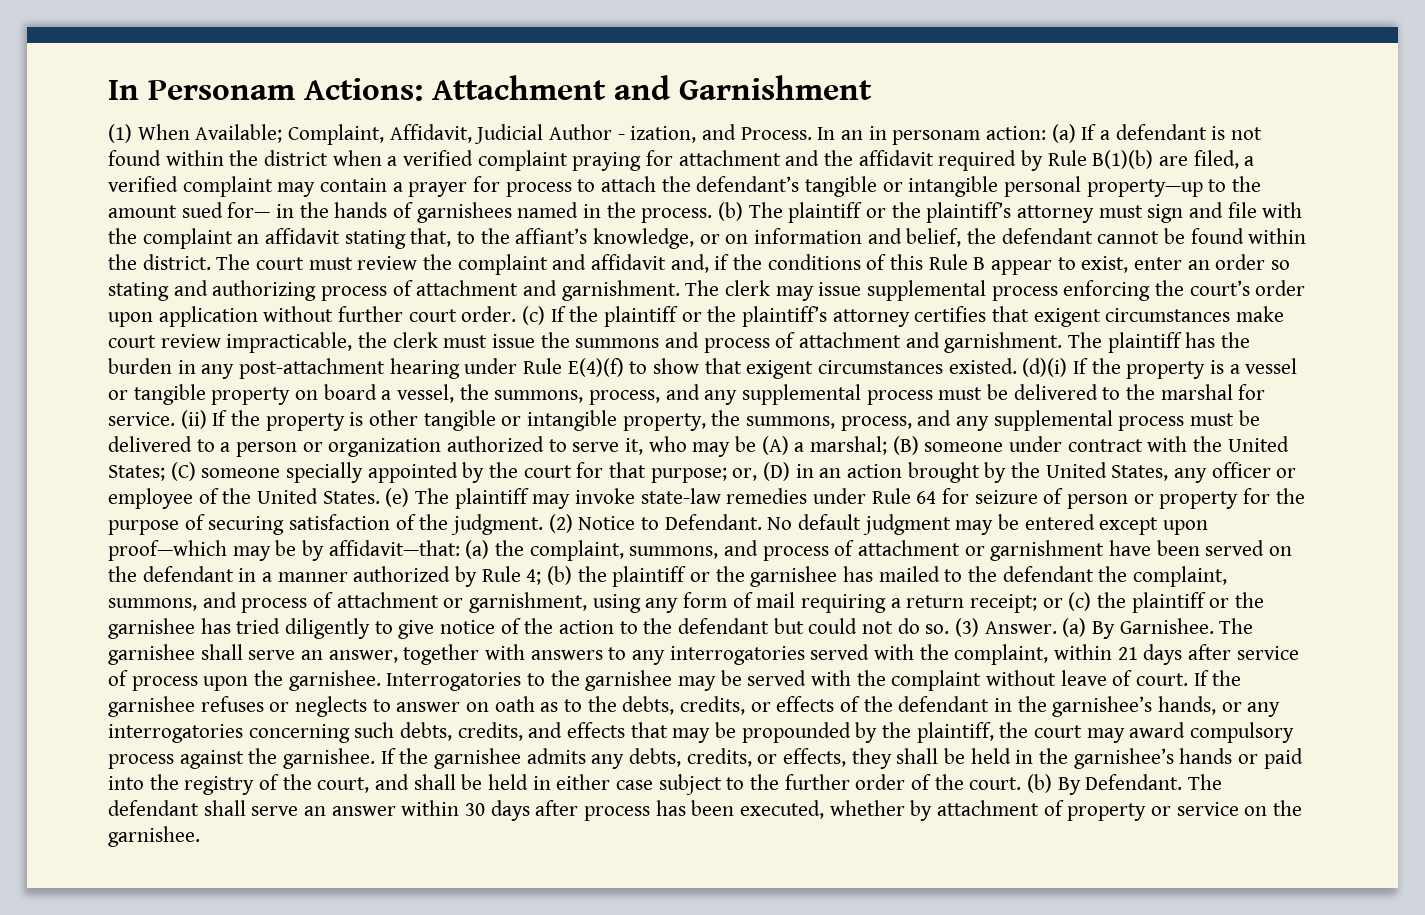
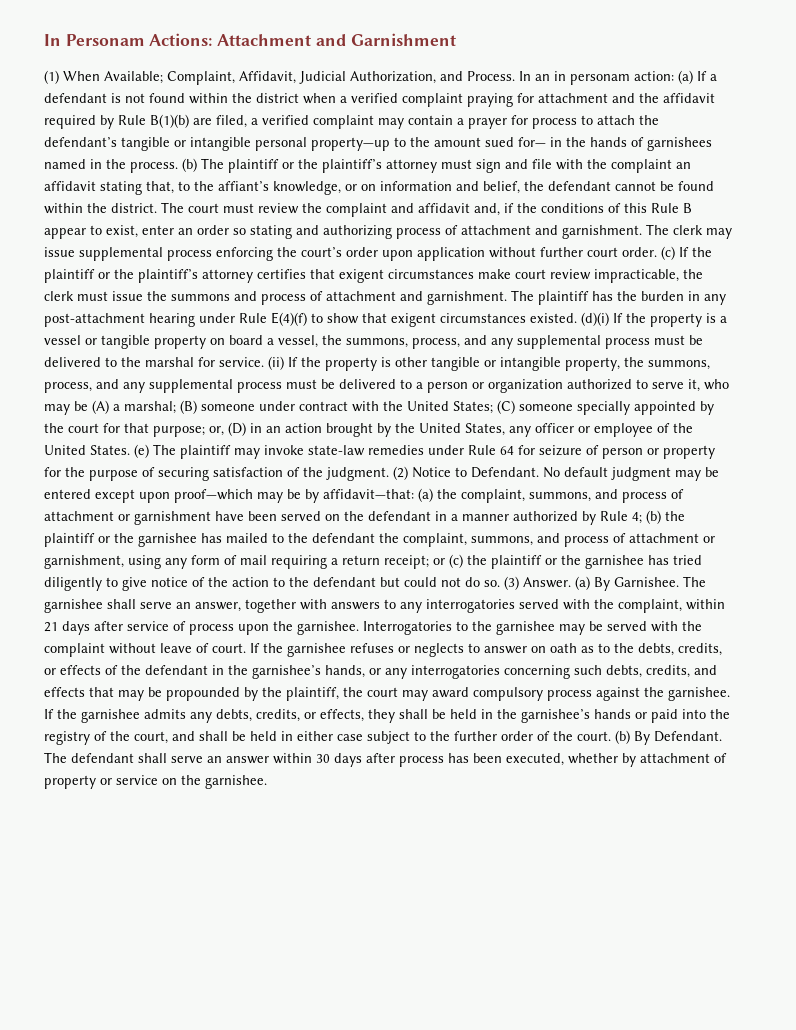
- (1) When Available; Complaint, Affidavit, Judicial Author - ization, and Process.
+ (1) When Available; Complaint, Affidavit, Judicial Authorization, and Process.

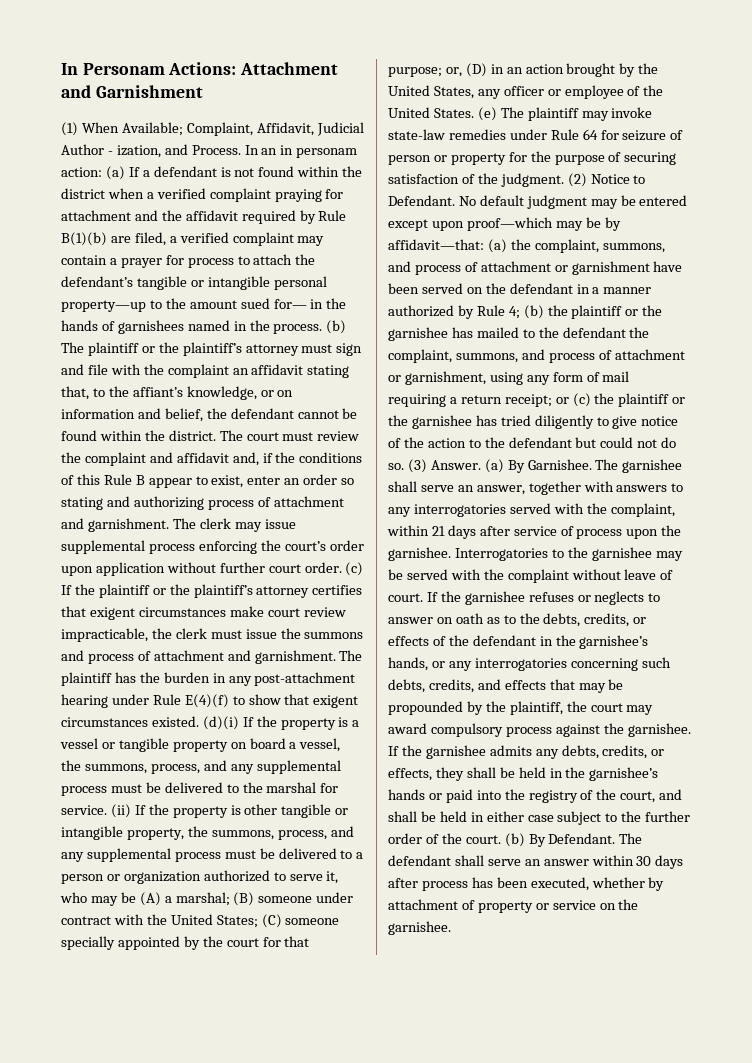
- (1) When Available; Complaint, Affidavit, Judicial Authorization, and Process.
+ (1) When Available; Complaint, Affidavit, Judicial Author - ization, and Process.

